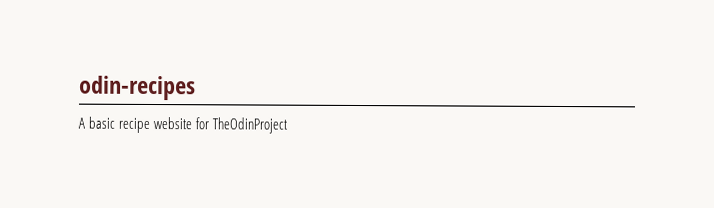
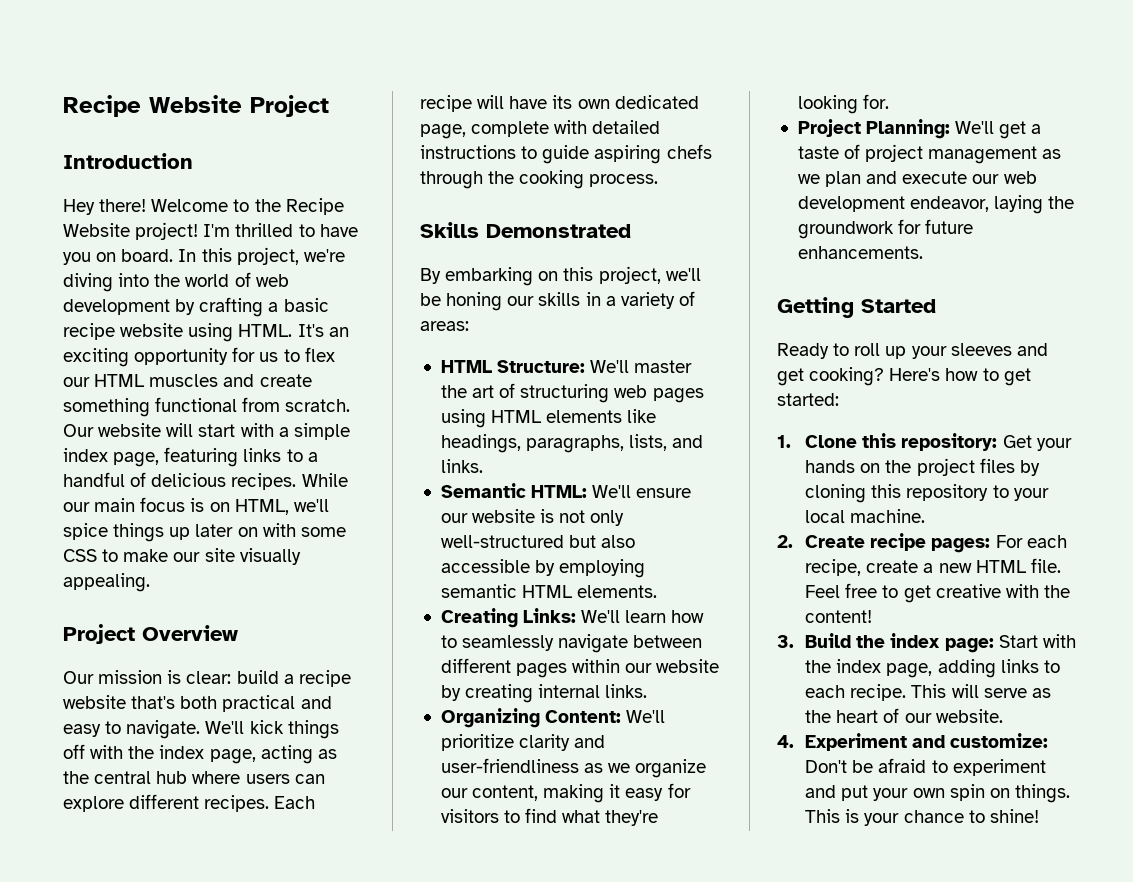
- odin-recipes
- A basic recipe website for TheOdinProject
+ Recipe Website Project
+ Introduction
+ Hey there! Welcome to the Recipe Website project! I'm thrilled to have you on board. In this project, we're diving into the world of web development by crafting a basic recipe website using HTML. It's an exciting opportunity for us to flex our HTML muscles and create something functional from scratch. Our website will start with a simple index page, featuring links to a handful of delicious recipes. While our main focus is on HTML, we'll spice things up later on with some CSS to make our site visually appealing.
+ Project Overview
+ Our mission is clear: build a recipe website that's both practical and easy to navigate. We'll kick things off with the index page, acting as the central hub where users can explore different recipes. Each recipe will have its own dedicated page, complete with detailed instructions to guide aspiring chefs through the cooking process.
+ Skills Demonstrated
+ By embarking on this project, we'll be honing our skills in a variety of areas:
+ HTML Structure: We'll master the art of structuring web pages using HTML elements like headings, paragraphs, lists, and links.
+ Semantic HTML: We'll ensure our website is not only well-structured but also accessible by employing semantic HTML elements.
+ Creating Links: We'll learn how to seamlessly navigate between different pages within our website by creating internal links.
+ Organizing Content: We'll prioritize clarity and user-friendliness as we organize our content, making it easy for visitors to find what they're looking for.
+ Project Planning: We'll get a taste of project management as we plan and execute our web development endeavor, laying the groundwork for future enhancements.
+ Getting Started
+ Ready to roll up your sleeves and get cooking? Here's how to get started:
+ 1. Clone this repository: Get your hands on the project files by cloning this repository to your local machine.
+ 2. Create recipe pages: For each recipe, create a new HTML file. Feel free to get creative with the content!
+ 3. Build the index page: Start with the index page, adding links to each recipe. This will serve as the heart of our website.
+ 4. Experiment and customize: Don't be afraid to experiment and put your own spin on things. This is your chance to shine!

